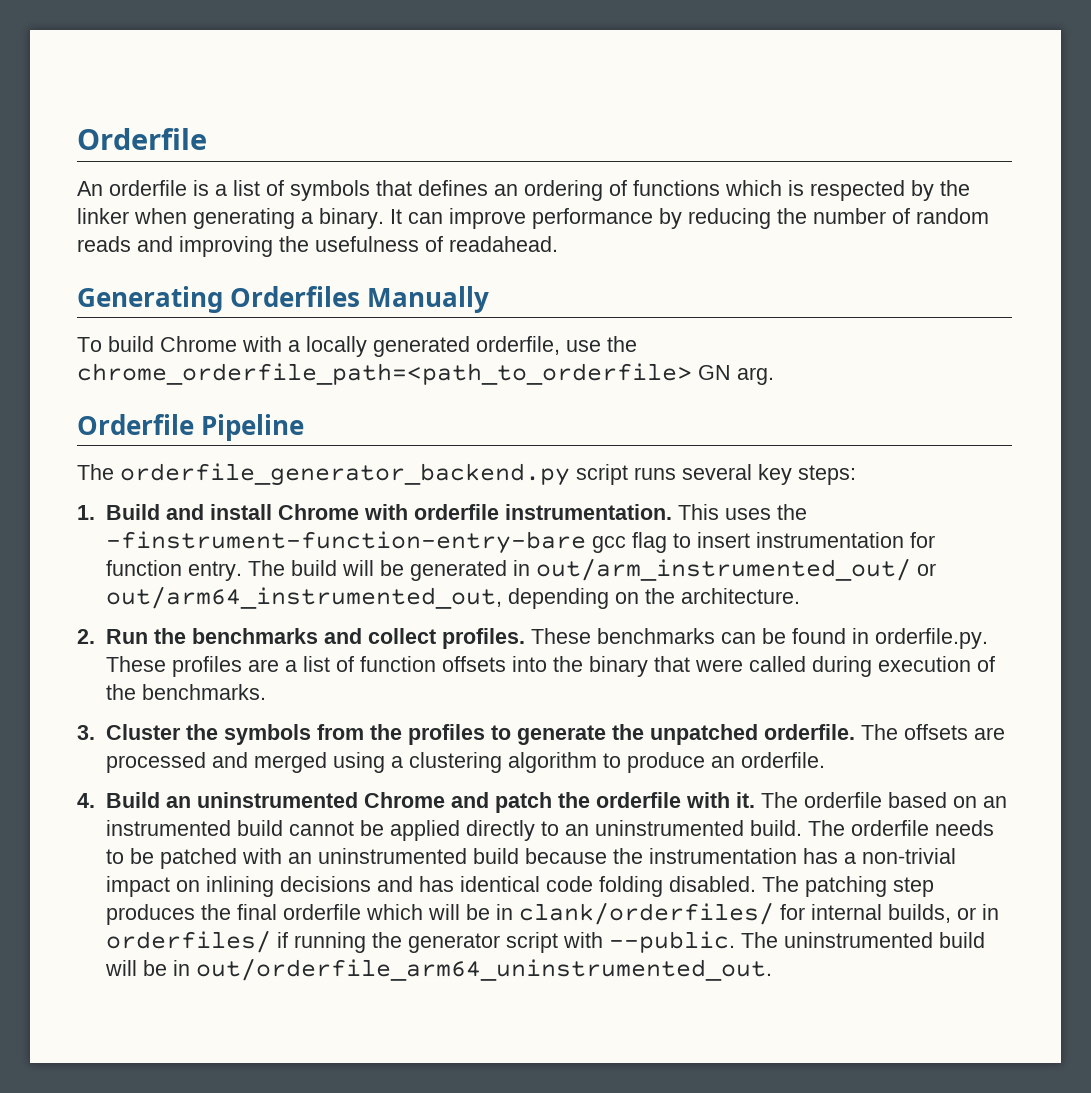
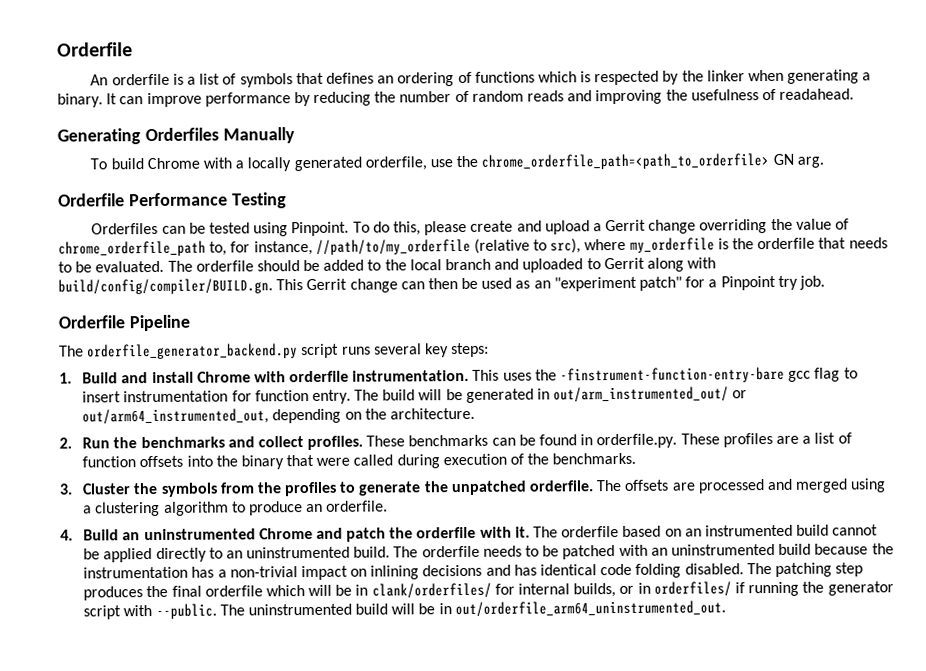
+ Orderfile Performance Testing
+ Orderfiles can be tested using Pinpoint. To do this, please create and upload a Gerrit change overriding the value of chrome_orderfile_path to, for instance, //path/to/my_orderfile (relative to src), where my_orderfile is the orderfile that needs to be evaluated. The orderfile should be added to the local branch and uploaded to Gerrit along with build/config/compiler/BUILD.gn. This Gerrit change can then be used as an "experiment patch" for a Pinpoint try job.

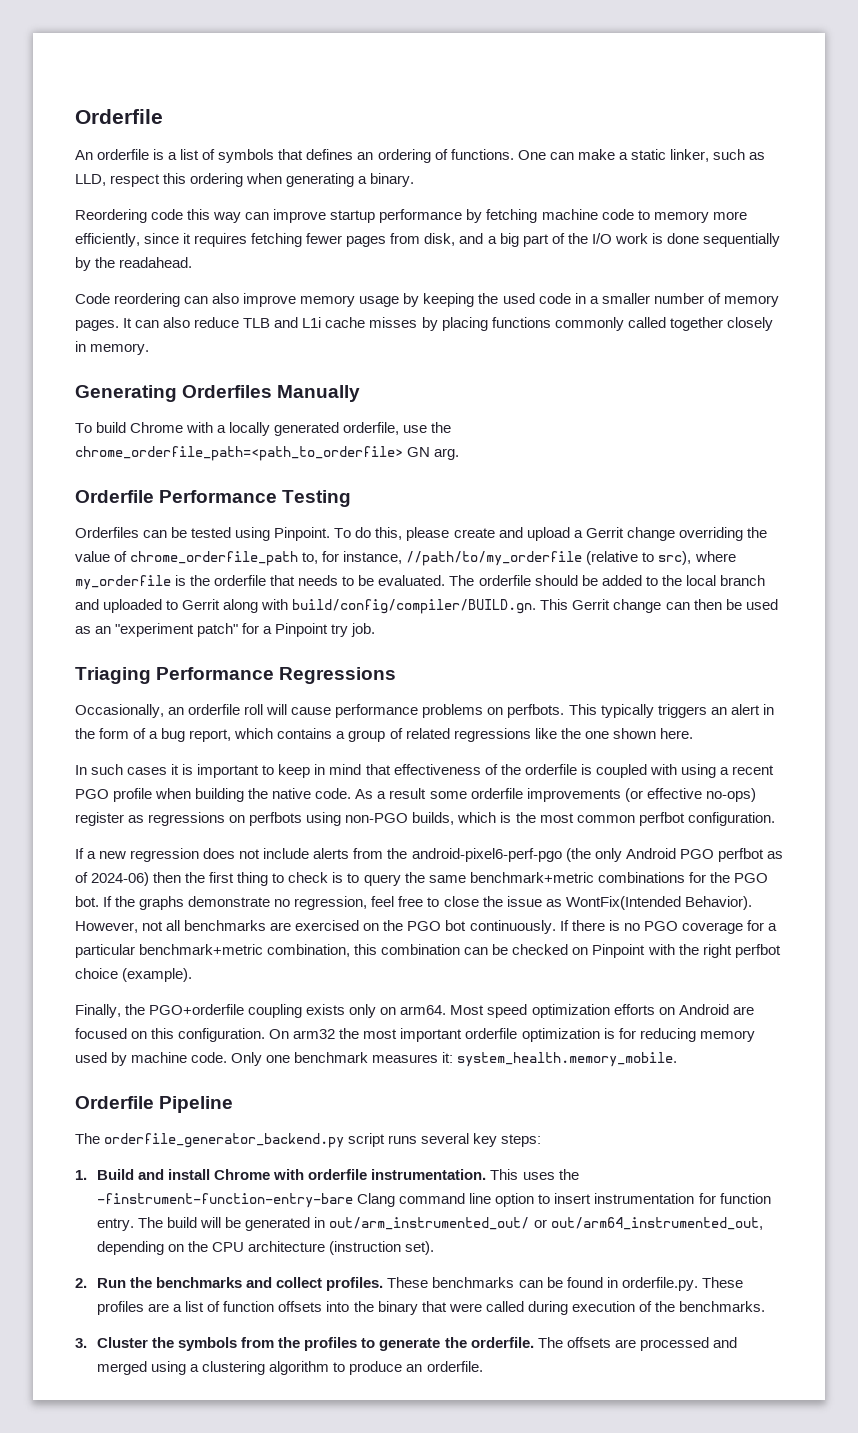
- An orderfile is a list of symbols that defines an ordering of functions which is respected by the linker when generating a binary. It can improve performance by reducing the number of random reads and improving the usefulness of readahead.
+ An orderfile is a list of symbols that defines an ordering of functions. One can make a static linker, such as LLD, respect this ordering when generating a binary.
+ Reordering code this way can improve startup performance by fetching machine code to memory more efficiently, since it requires fetching fewer pages from disk, and a big part of the I/O work is done sequentially by the readahead.
+ Code reordering can also improve memory usage by keeping the used code in a smaller number of memory pages. It can also reduce TLB and L1i cache misses by placing functions commonly called together closely in memory.
+ Triaging Performance Regressions
+ Occasionally, an orderfile roll will cause performance problems on perfbots. This typically triggers an alert in the form of a bug report, which contains a group of related regressions like the one shown here.
+ In such cases it is important to keep in mind that effectiveness of the orderfile is coupled with using a recent PGO profile when building the native code. As a result some orderfile improvements (or effective no-ops) register as regressions on perfbots using non-PGO builds, which is the most common perfbot configuration.
+ If a new regression does not include alerts from the android-pixel6-perf-pgo (the only Android PGO perfbot as of 2024-06) then the first thing to check is to query the same benchmark+metric combinations for the PGO bot. If the graphs demonstrate no regression, feel free to close the issue as WontFix(Intended Behavior). However, not all benchmarks are exercised on the PGO bot continuously. If there is no PGO coverage for a particular benchmark+metric combination, this combination can be checked on Pinpoint with the right perfbot choice (example).
+ Finally, the PGO+orderfile coupling exists only on arm64. Most speed optimization efforts on Android are focused on this configuration. On arm32 the most important orderfile optimization is for reducing memory used by machine code. Only one benchmark measures it: system_health.memory_mobile.
- This uses the -finstrument-function-entry-bare gcc flag to insert instrumentation for function entry.
+ This uses the -finstrument-function-entry-bare Clang command line option to insert instrumentation for function entry.
- The build will be generated in out/arm_instrumented_out/ or out/arm64_instrumented_out, depending on the architecture.
+ The build will be generated in out/arm_instrumented_out/ or out/arm64_instrumented_out, depending on the CPU architecture (instruction set).
- 3. Cluster the symbols from the profiles to generate the unpatched orderfile.
+ 3. Cluster the symbols from the profiles to generate the orderfile.
- 4. Build an uninstrumented Chrome and patch the orderfile with it. The orderfile based on an instrumented build cannot be applied directly to an uninstrumented build. The orderfile needs to be patched with an uninstrumented build because the instrumentation has a non-trivial impact on inlining decisions and has identical code folding disabled. The patching step produces the final orderfile which will be in clank/orderfiles/ for internal builds, or in orderfiles/ if running the generator script with --public. The uninstrumented build will be in out/orderfile_arm64_uninstrumented_out.

